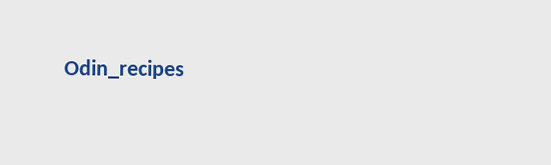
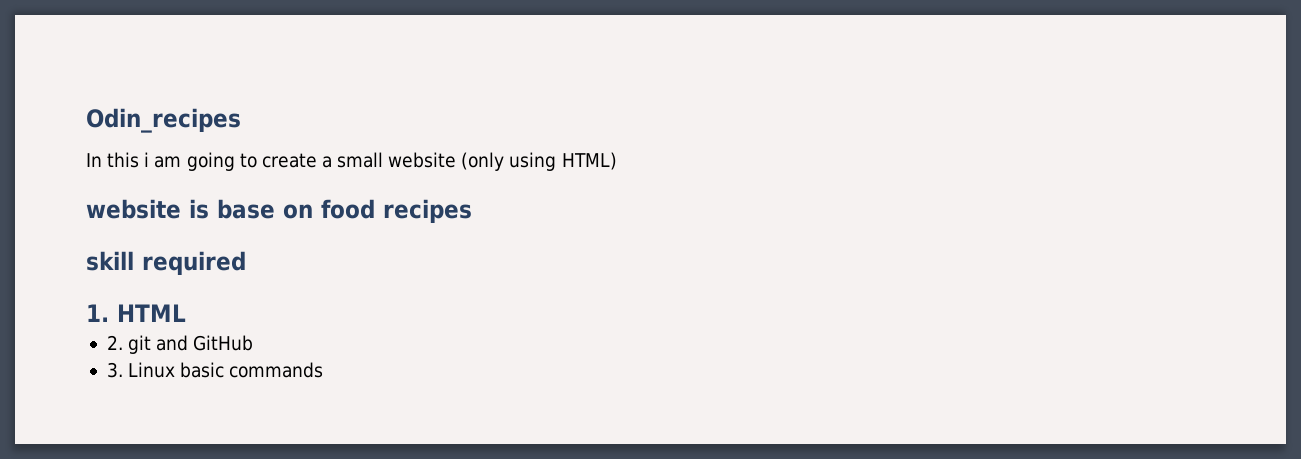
+ In this i am going to create a small website (only using HTML)
+ website is base on food recipes
+ skill required
+ 1. HTML
+ 2. git and GitHub
+ 3. Linux basic commands

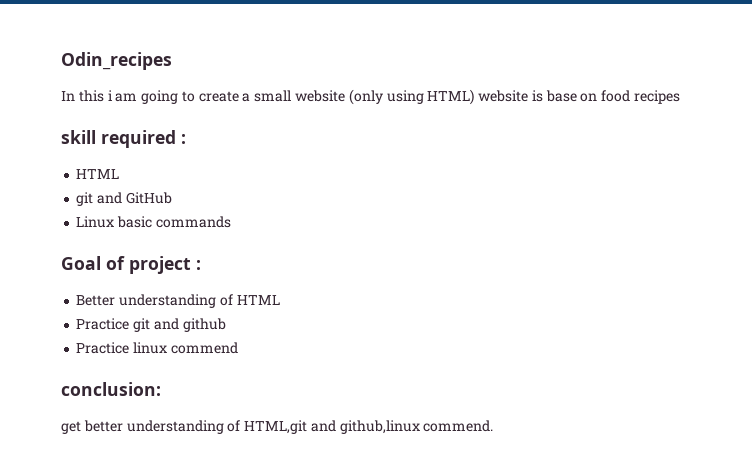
- In this i am going to create a small website (only using HTML)
- website is base on food recipes
+ In this i am going to create a small website (only using HTML) website is base on food recipes
- skill required
- 1. HTML
- 2. git and GitHub
+ skill required :
+ HTML
+ git and GitHub
- 3. Linux basic commands
+ Linux basic commands
+ Goal of project :
+ Better understanding of HTML
+ Practice git and github
+ Practice linux commend
+ conclusion:
+ get better understanding of HTML,git and github,linux commend.

